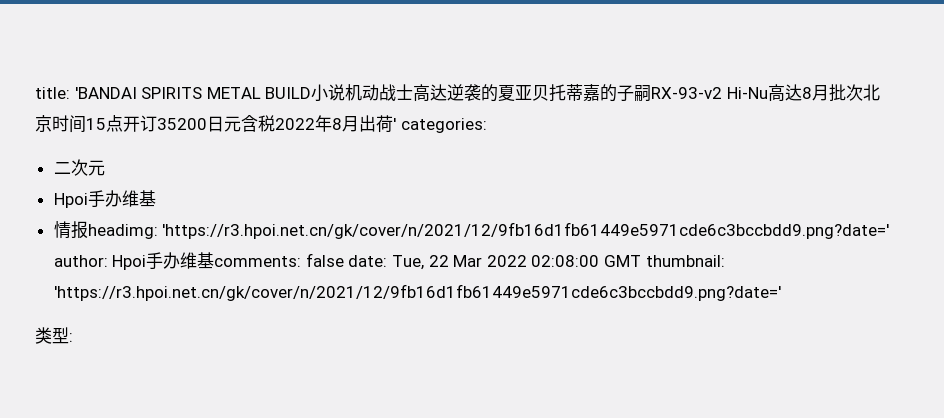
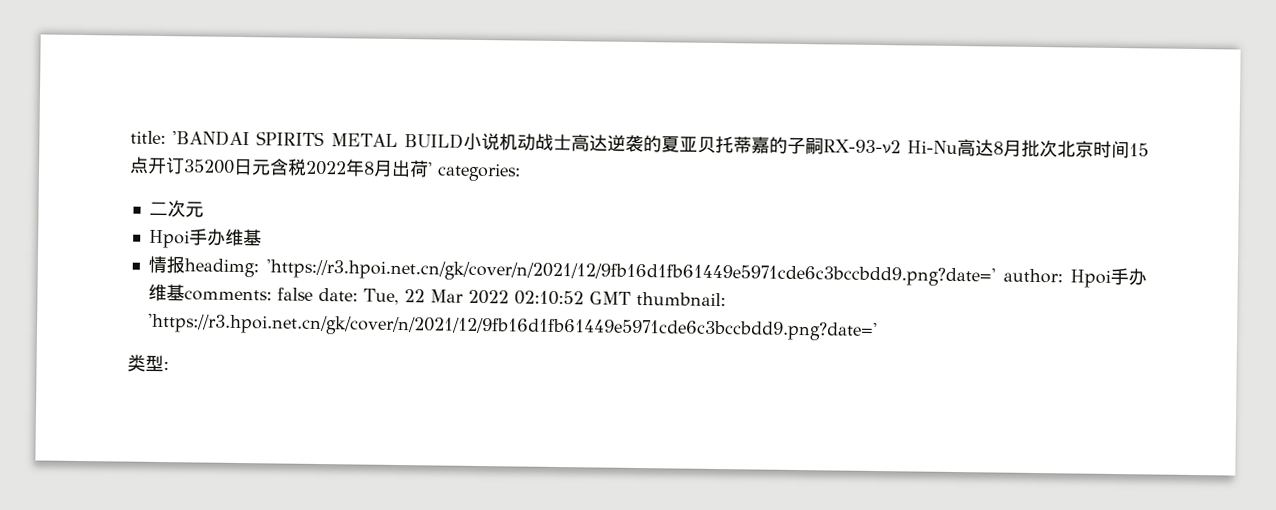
- 情报headimg: 'https://r3.hpoi.net.cn/gk/cover/n/2021/12/9fb16d1fb61449e5971cde6c3bccbdd9.png?date=' author: Hpoi手办维基comments: false date: Tue, 22 Mar 2022 02:08:00 GMT thumbnail: 'https://r3.hpoi.net.cn/gk/cover/n/2021/12/9fb16d1fb61449e5971cde6c3bccbdd9.png?date='
+ 情报headimg: 'https://r3.hpoi.net.cn/gk/cover/n/2021/12/9fb16d1fb61449e5971cde6c3bccbdd9.png?date=' author: Hpoi手办维基comments: false date: Tue, 22 Mar 2022 02:10:52 GMT thumbnail: 'https://r3.hpoi.net.cn/gk/cover/n/2021/12/9fb16d1fb61449e5971cde6c3bccbdd9.png?date='

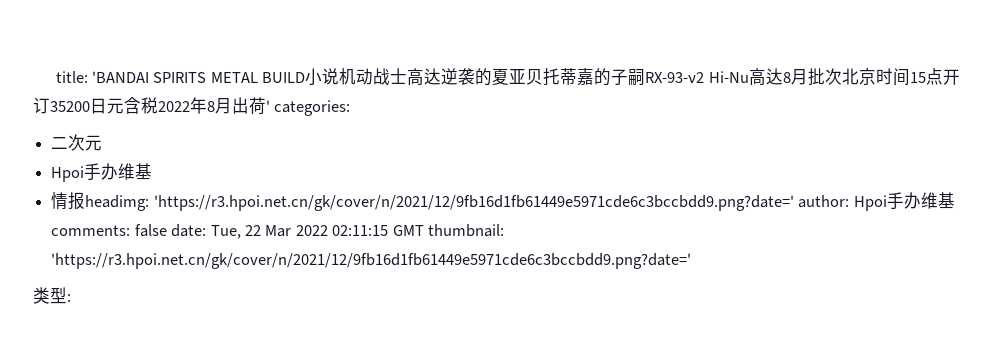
- 情报headimg: 'https://r3.hpoi.net.cn/gk/cover/n/2021/12/9fb16d1fb61449e5971cde6c3bccbdd9.png?date=' author: Hpoi手办维基comments: false date: Tue, 22 Mar 2022 02:10:52 GMT thumbnail: 'https://r3.hpoi.net.cn/gk/cover/n/2021/12/9fb16d1fb61449e5971cde6c3bccbdd9.png?date='
+ 情报headimg: 'https://r3.hpoi.net.cn/gk/cover/n/2021/12/9fb16d1fb61449e5971cde6c3bccbdd9.png?date=' author: Hpoi手办维基comments: false date: Tue, 22 Mar 2022 02:11:15 GMT thumbnail: 'https://r3.hpoi.net.cn/gk/cover/n/2021/12/9fb16d1fb61449e5971cde6c3bccbdd9.png?date='

